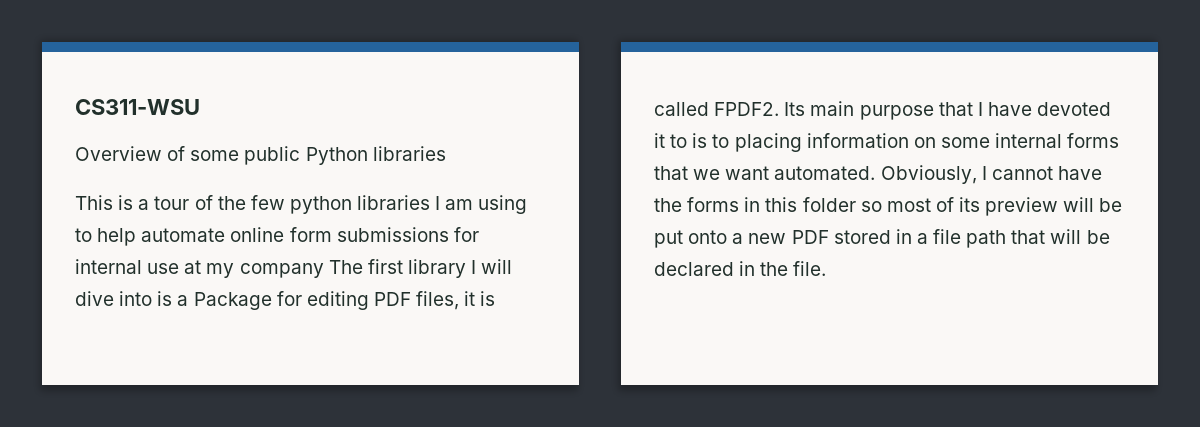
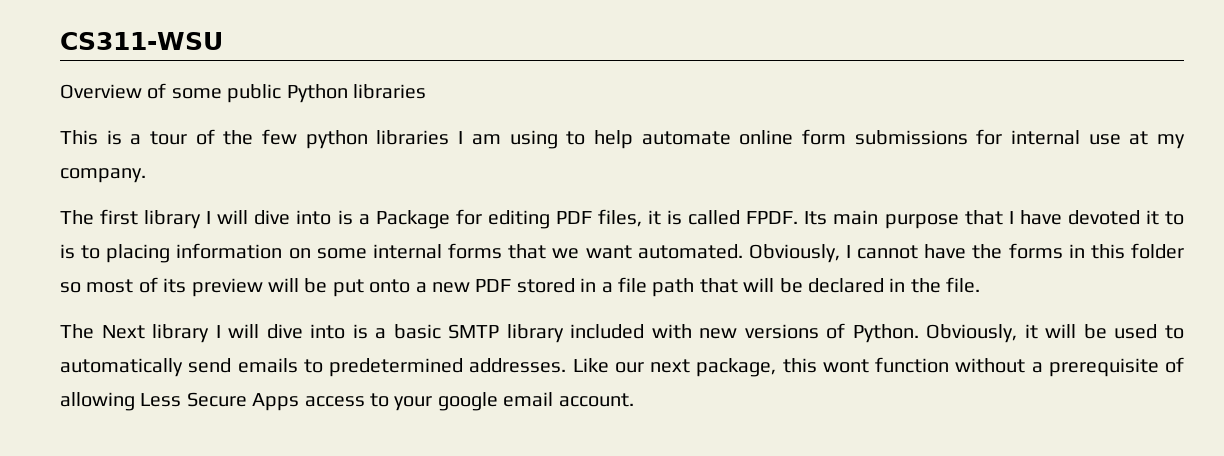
- This is a tour of the few python libraries I am using to help automate online form submissions for internal use at my company The first library I will dive into is a Package for editing PDF files, it is called FPDF2.
+ This is a tour of the few python libraries I am using to help automate online form submissions for internal use at my company.
+ The first library I will dive into is a Package for editing PDF files, it is called FPDF.
+ The Next library I will dive into is a basic SMTP library included with new versions of Python. Obviously, it will be used to automatically send emails to predetermined addresses. Like our next package, this wont function without a prerequisite of allowing Less Secure Apps access to your google email account.

